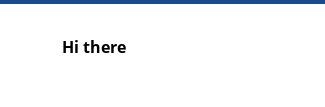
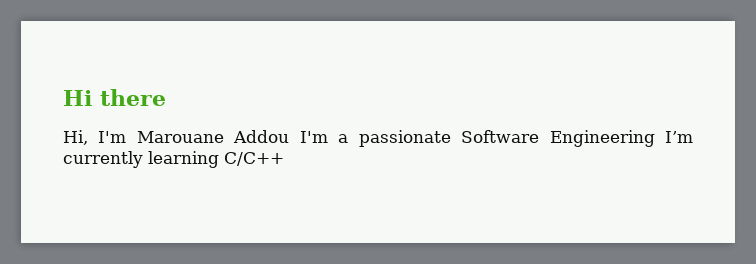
+ Hi, I'm Marouane Addou I'm a passionate Software Engineering I’m currently learning C/C++

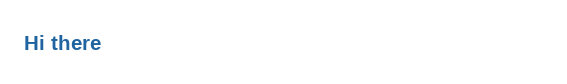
- Hi, I'm Marouane Addou I'm a passionate Software Engineering I’m currently learning C/C++

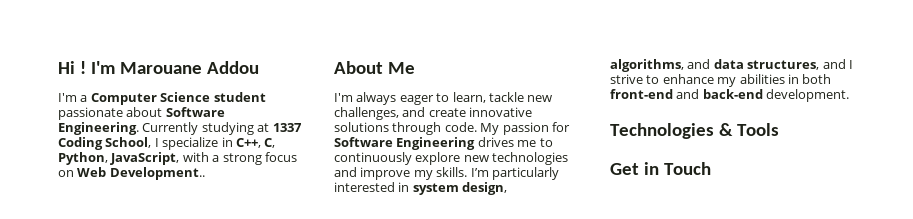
- Hi there
+ Hi ! I'm Marouane Addou
+ I'm a Computer Science student passionate about Software Engineering. Currently studying at 1337 Coding School, I specialize in C++, C, Python, JavaScript, with a strong focus on Web Development..
+ About Me
+ I'm always eager to learn, tackle new challenges, and create innovative solutions through code. My passion for Software Engineering drives me to continuously explore new technologies and improve my skills. I’m particularly interested in system design, algorithms, and data structures, and I strive to enhance my abilities in both front-end and back-end development.
+ Technologies & Tools
+ Get in Touch

